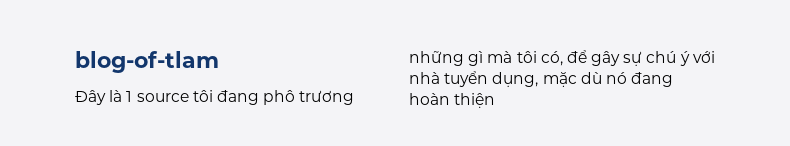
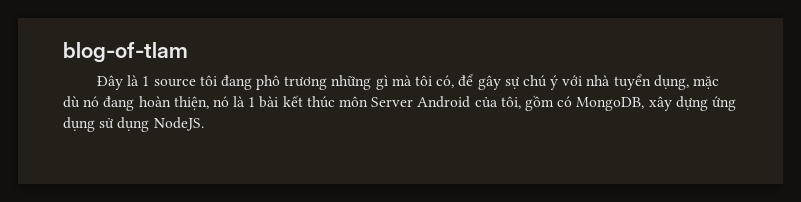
- Đây là 1 source tôi đang phô trương những gì mà tôi có, để gây sự chú ý với nhà tuyển dụng, mặc dù nó đang hoàn thiện
+ Đây là 1 source tôi đang phô trương những gì mà tôi có, để gây sự chú ý với nhà tuyển dụng, mặc dù nó đang hoàn thiện, nó là 1 bài kết thúc môn Server Android của tôi, gồm có MongoDB, xây dựng ứng dụng sử dụng NodeJS.

